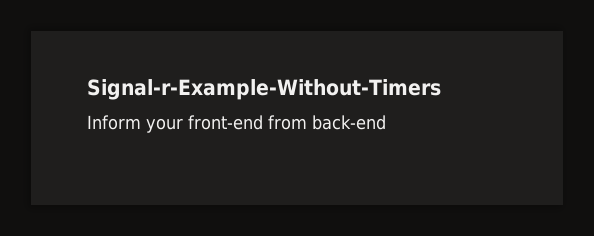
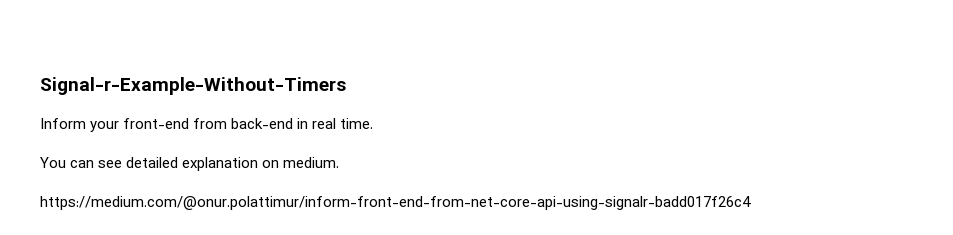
- Inform your front-end from back-end
+ Inform your front-end from back-end in real time.
+ You can see detailed explanation on medium.
+ https://medium.com/@onur.polattimur/inform-front-end-from-net-core-api-using-signalr-badd017f26c4

